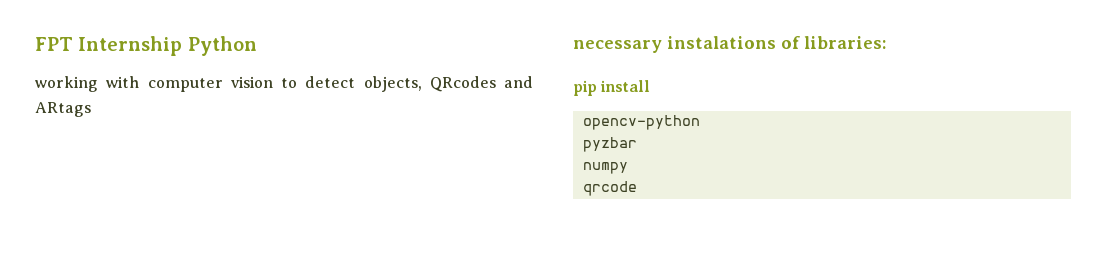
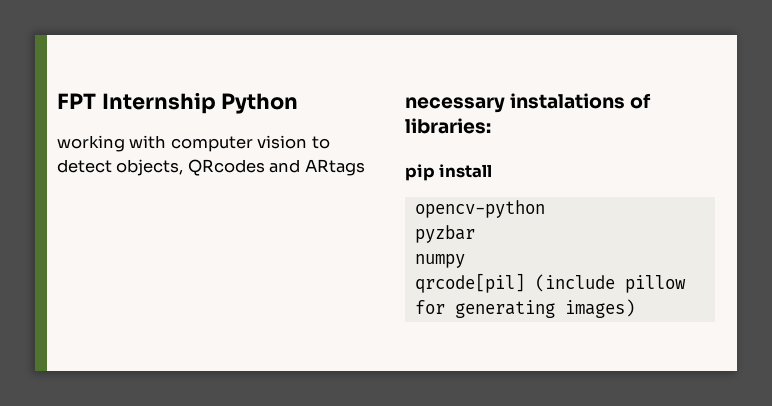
- qrcode
+ qrcode[pil] (include pillow for generating images)

